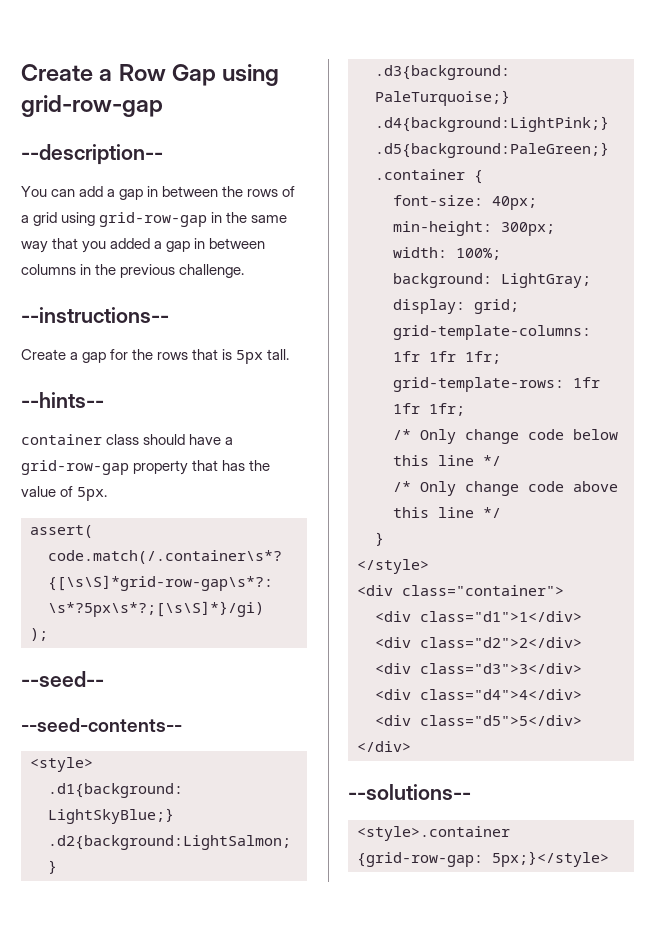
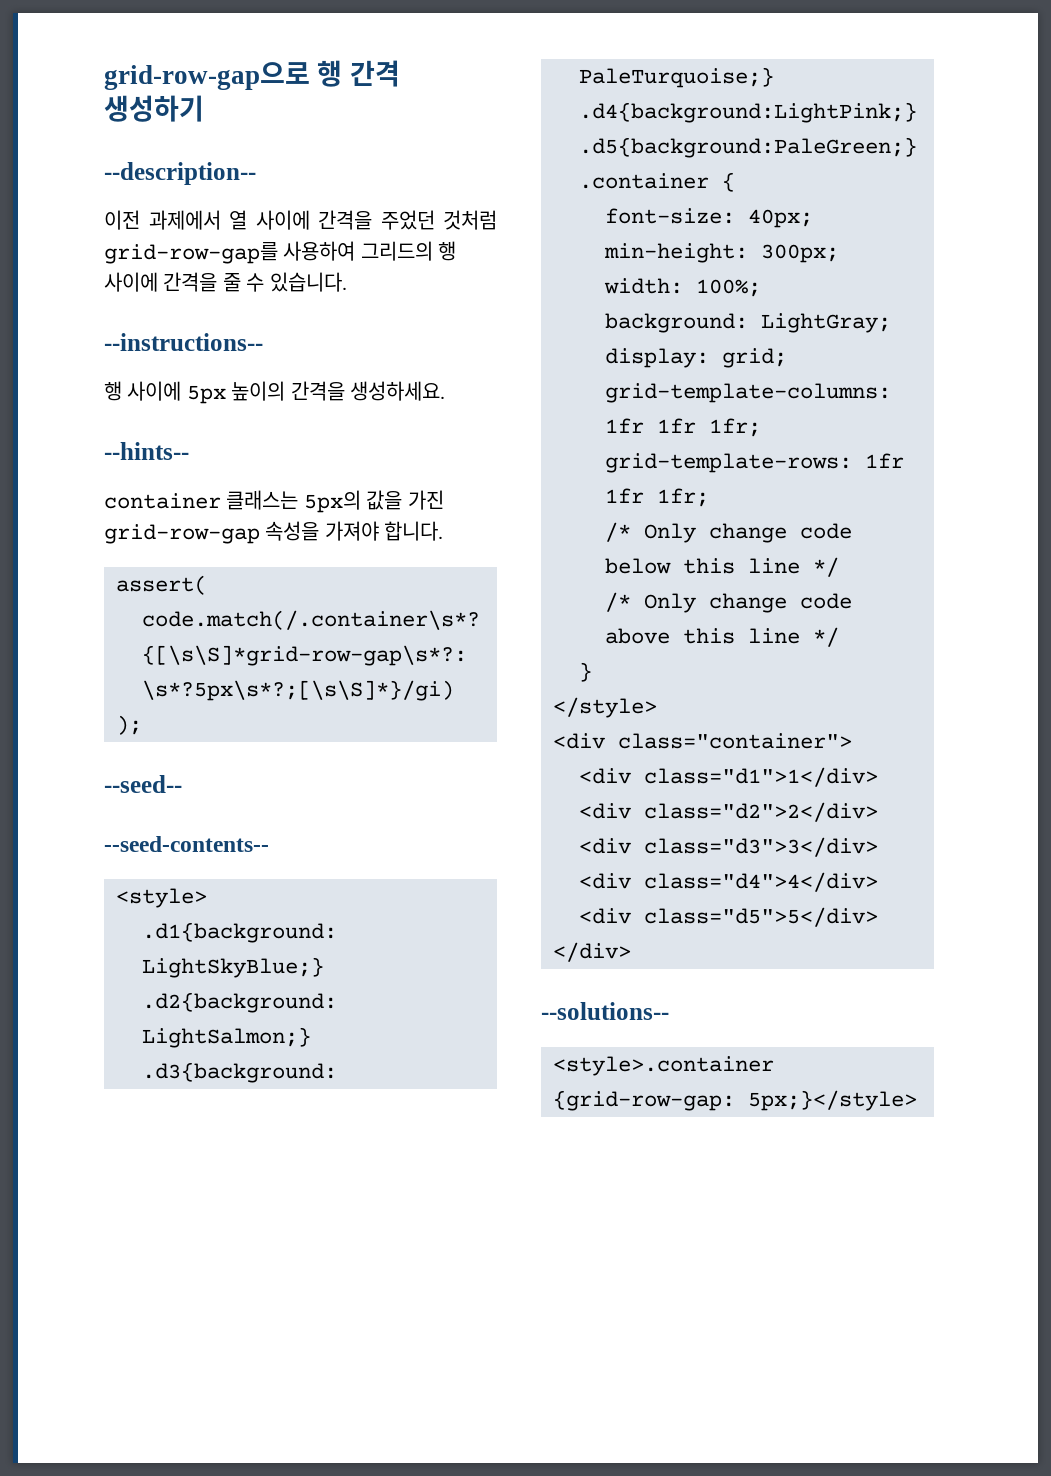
- Create a Row Gap using grid-row-gap
+ grid-row-gap으로 행 간격 생성하기
  --description--
- You can add a gap in between the rows of a grid using grid-row-gap in the same way that you added a gap in between columns in the previous challenge.
+ 이전 과제에서 열 사이에 간격을 주었던 것처럼 grid-row-gap를 사용하여 그리드의 행 사이에 간격을 줄 수 있습니다.
  --instructions--
- Create a gap for the rows that is 5px tall.
+ 행 사이에 5px 높이의 간격을 생성하세요.
  --hints--
- container class should have a grid-row-gap property that has the value of 5px.
+ container 클래스는 5px의 값을 가진 grid-row-gap 속성을 가져야 합니다.

